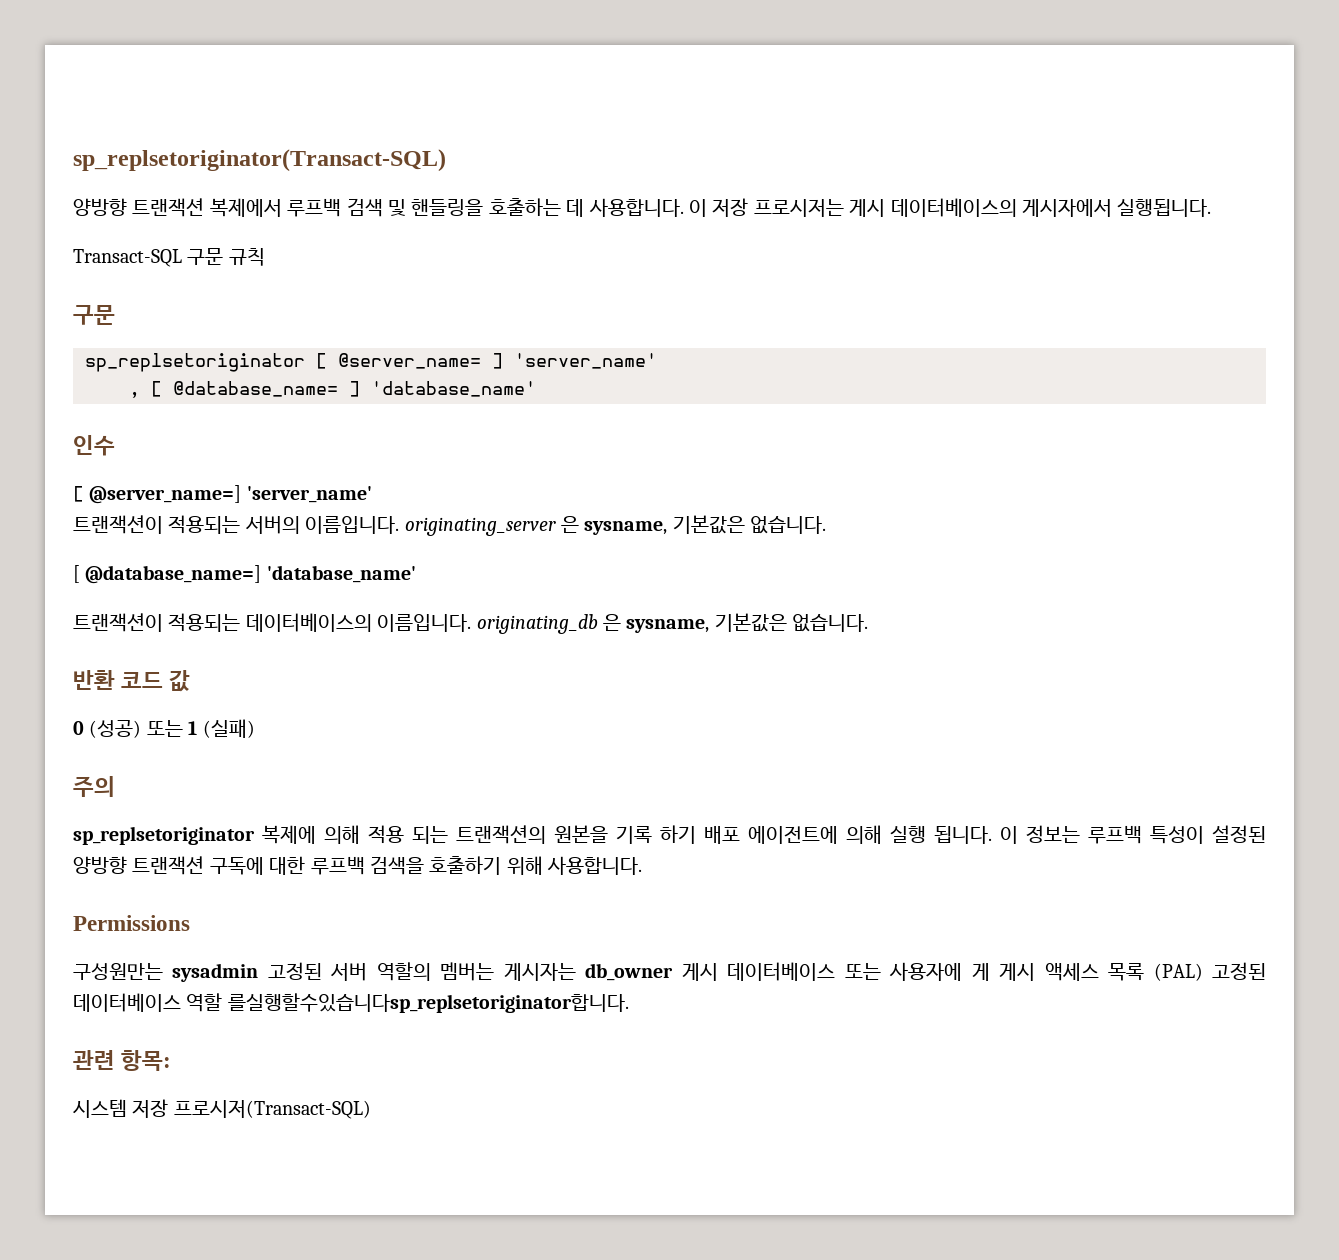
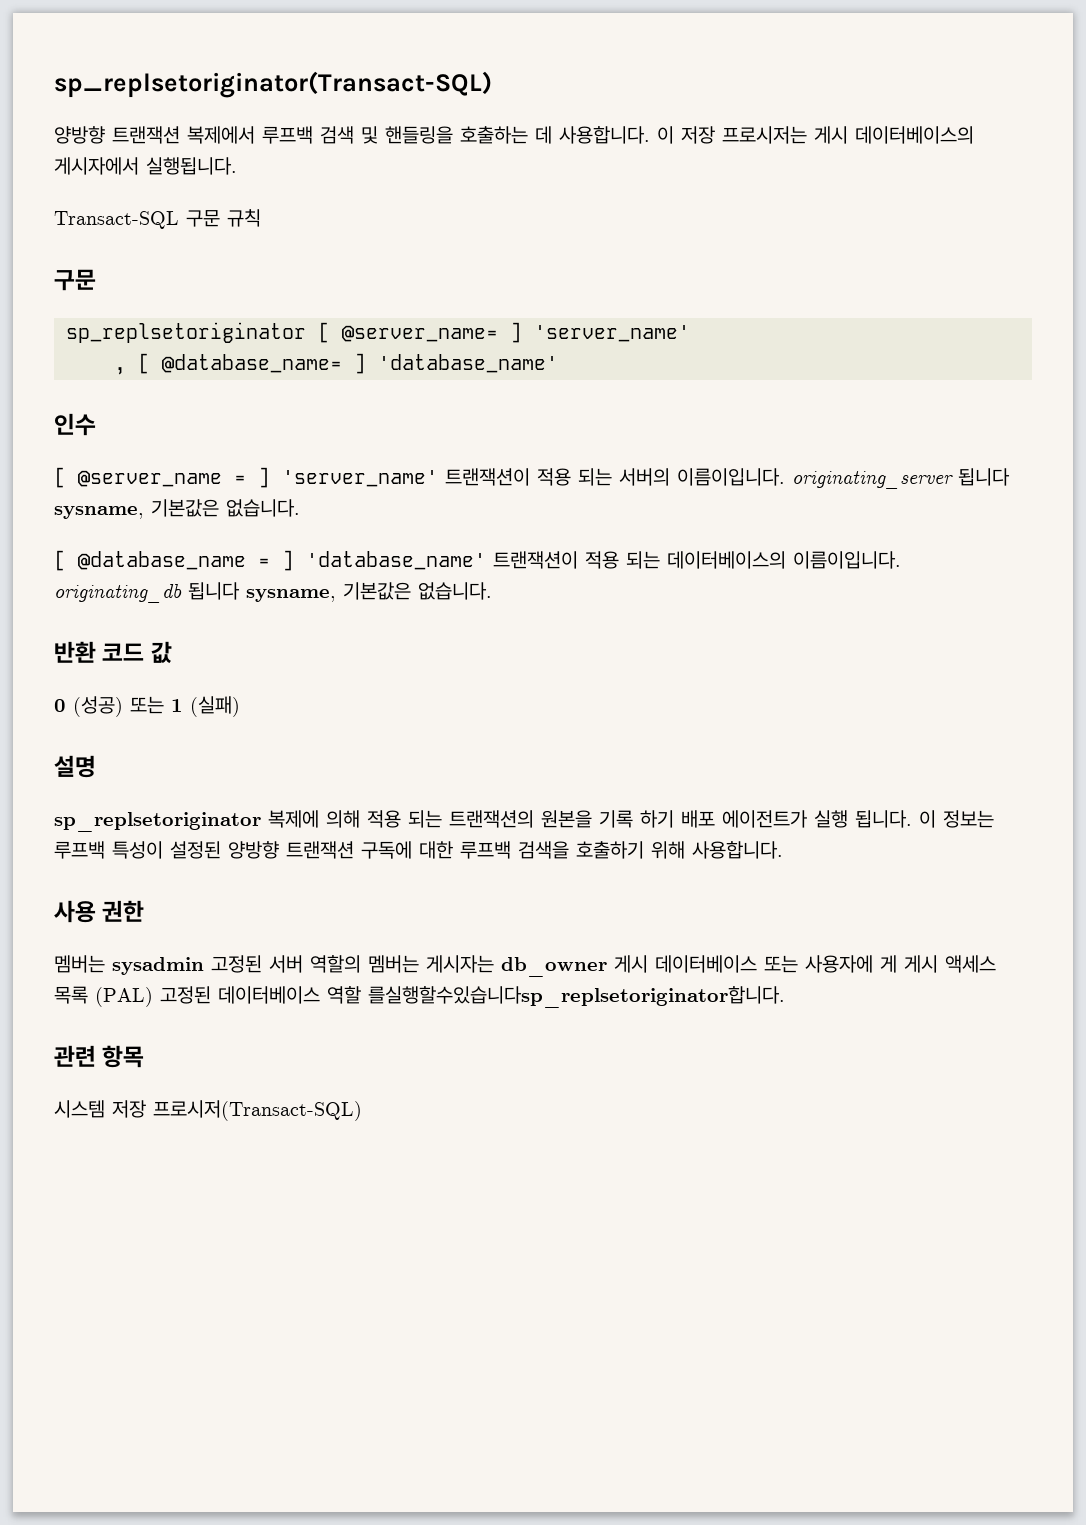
- [ @server_name=] 'server_name'
- 트랜잭션이 적용되는 서버의 이름입니다. originating_server 은 sysname, 기본값은 없습니다.
- [ @database_name=] 'database_name'
- 트랜잭션이 적용되는 데이터베이스의 이름입니다. originating_db 은 sysname, 기본값은 없습니다.
+ [ @server_name = ] 'server_name' 트랜잭션이 적용 되는 서버의 이름이입니다. originating_server 됩니다 sysname, 기본값은 없습니다.
+ [ @database_name = ] 'database_name' 트랜잭션이 적용 되는 데이터베이스의 이름이입니다. originating_db 됩니다 sysname, 기본값은 없습니다.
- 주의
+ 설명
- sp_replsetoriginator 복제에 의해 적용 되는 트랜잭션의 원본을 기록 하기 배포 에이전트에 의해 실행 됩니다.
+ sp_replsetoriginator 복제에 의해 적용 되는 트랜잭션의 원본을 기록 하기 배포 에이전트가 실행 됩니다.
- Permissions
- 구성원만는 sysadmin 고정된 서버 역할의 멤버는 게시자는 db_owner 게시 데이터베이스 또는 사용자에 게 게시 액세스 목록 (PAL) 고정된 데이터베이스 역할 를실행할수있습니다sp_replsetoriginator합니다.
+ 사용 권한
+ 멤버는 sysadmin 고정된 서버 역할의 멤버는 게시자는 db_owner 게시 데이터베이스 또는 사용자에 게 게시 액세스 목록 (PAL) 고정된 데이터베이스 역할 를실행할수있습니다sp_replsetoriginator합니다.
- 관련 항목:
+ 관련 항목

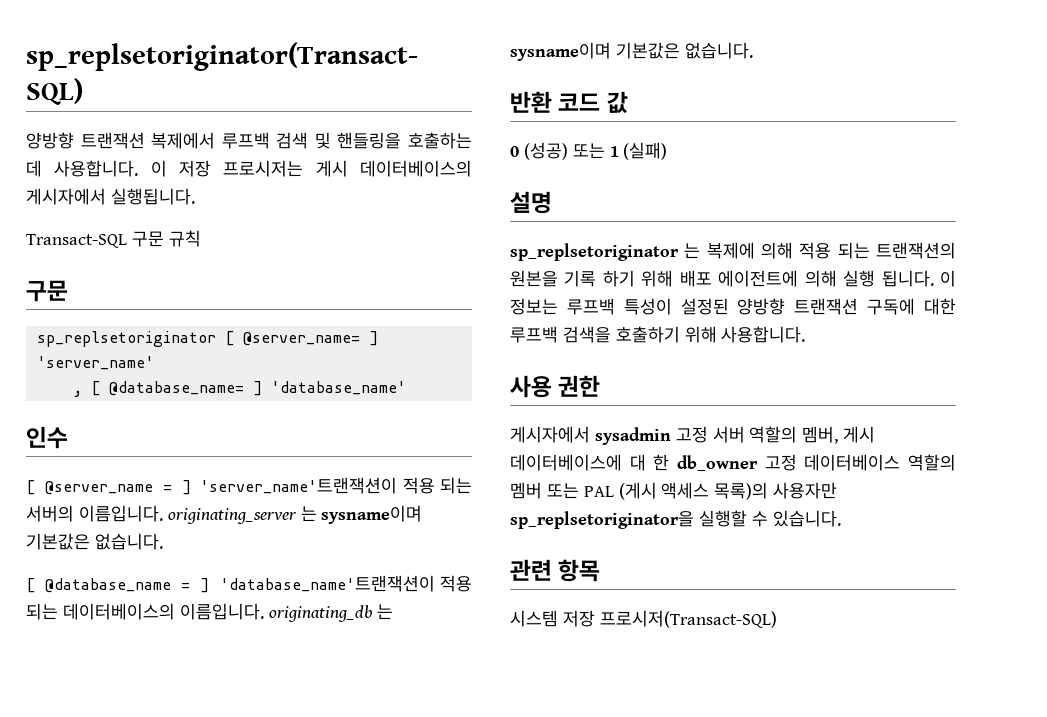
- [ @server_name = ] 'server_name' 트랜잭션이 적용 되는 서버의 이름이입니다. originating_server 됩니다 sysname, 기본값은 없습니다.
+ [ @server_name = ] 'server_name'트랜잭션이 적용 되는 서버의 이름입니다. originating_server 는 sysname이며 기본값은 없습니다.
- [ @database_name = ] 'database_name' 트랜잭션이 적용 되는 데이터베이스의 이름이입니다. originating_db 됩니다 sysname, 기본값은 없습니다.
+ [ @database_name = ] 'database_name'트랜잭션이 적용 되는 데이터베이스의 이름입니다. originating_db 는 sysname이며 기본값은 없습니다.
- sp_replsetoriginator 복제에 의해 적용 되는 트랜잭션의 원본을 기록 하기 배포 에이전트가 실행 됩니다.
+ sp_replsetoriginator 는 복제에 의해 적용 되는 트랜잭션의 원본을 기록 하기 위해 배포 에이전트에 의해 실행 됩니다.
- 멤버는 sysadmin 고정된 서버 역할의 멤버는 게시자는 db_owner 게시 데이터베이스 또는 사용자에 게 게시 액세스 목록 (PAL) 고정된 데이터베이스 역할 를실행할수있습니다sp_replsetoriginator합니다.
+ 게시자에서 sysadmin 고정 서버 역할의 멤버, 게시 데이터베이스에 대 한 db_owner 고정 데이터베이스 역할의 멤버 또는 PAL (게시 액세스 목록)의 사용자만 sp_replsetoriginator을 실행할 수 있습니다.

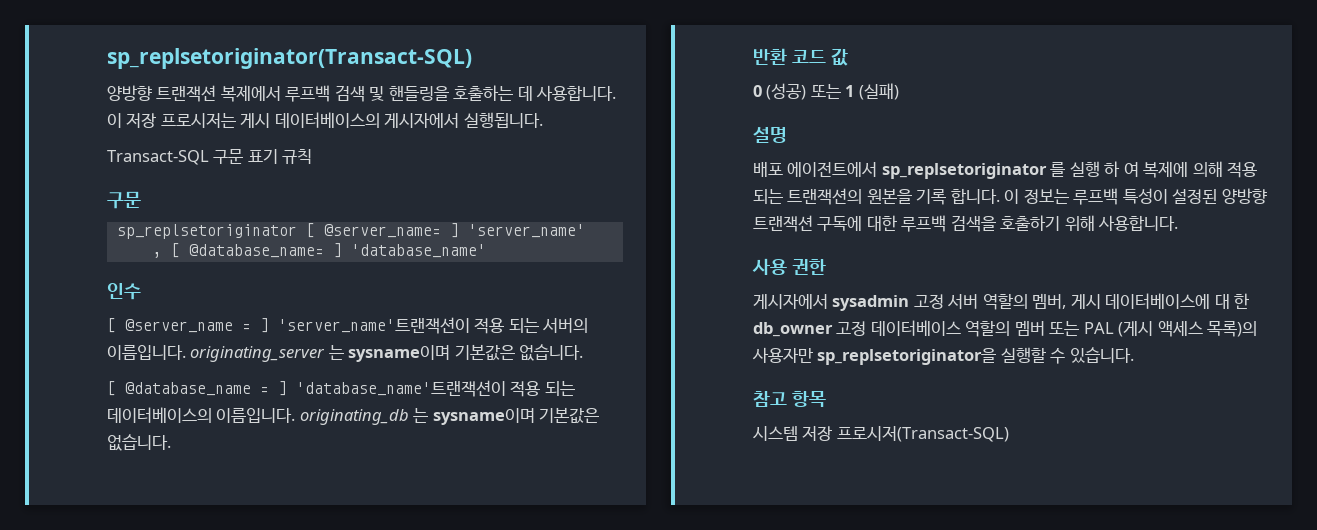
- Transact-SQL 구문 규칙
+ Transact-SQL 구문 표기 규칙
- sp_replsetoriginator 는 복제에 의해 적용 되는 트랜잭션의 원본을 기록 하기 위해 배포 에이전트에 의해 실행 됩니다.
+ 배포 에이전트에서 sp_replsetoriginator 를 실행 하 여 복제에 의해 적용 되는 트랜잭션의 원본을 기록 합니다.
- 관련 항목
+ 참고 항목

